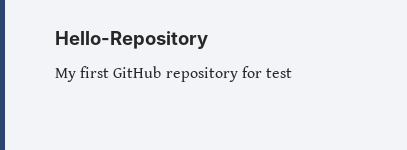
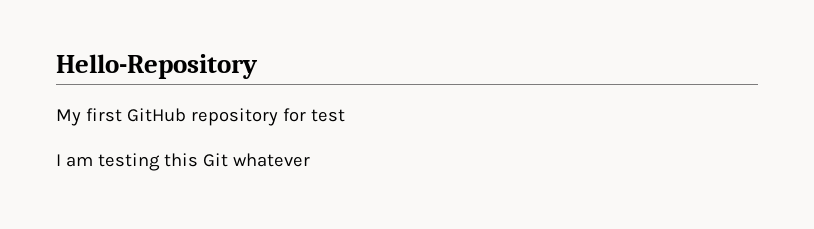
+ I am testing this Git whatever

